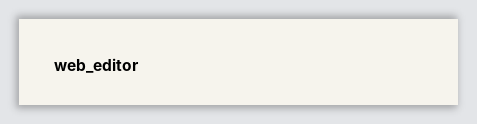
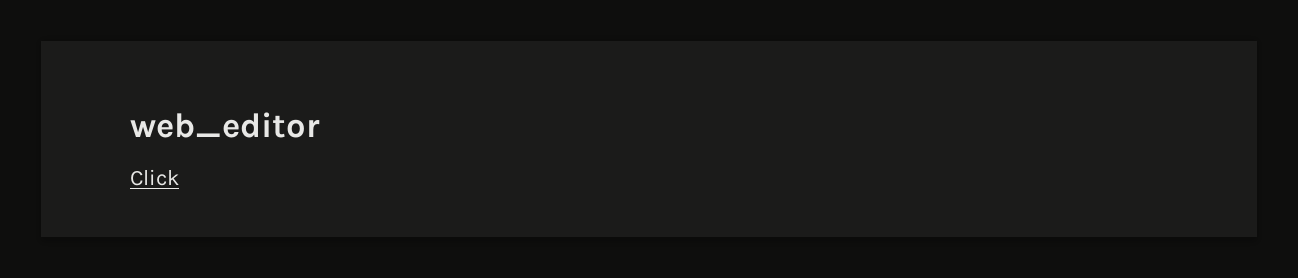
+ Click

